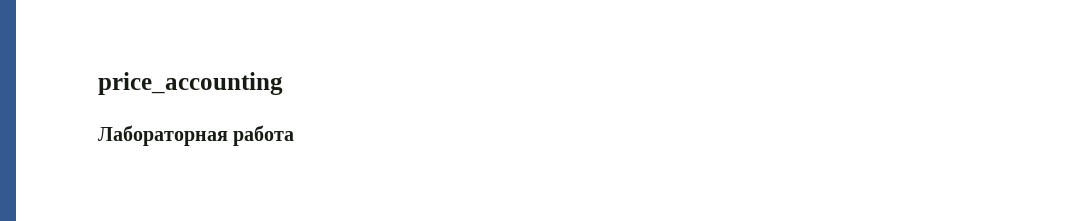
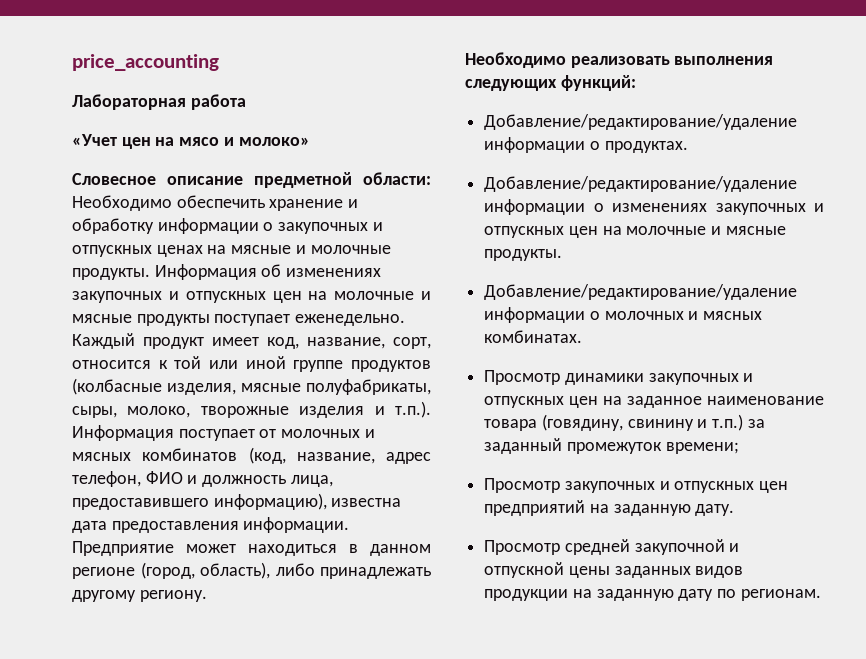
+ «Учет цен на мясо и молоко»
+ Словесное описание предметной области: Необходимо обеспечить хранение и обработку информации о закупочных и отпускных ценах на мясные и молочные продукты. Информация об изменениях закупочных и отпускных цен на молочные и мясные продукты поступает еженедельно. Каждый продукт имеет код, название, сорт, относится к той или иной группе продуктов (колбасные изделия, мясные полуфабрикаты, сыры, молоко, творожные изделия и т.п.). Информация поступает от молочных и мясных комбинатов (код, название, адрес телефон, ФИО и должность лица, предоставившего информацию), известна дата предоставления информации. Предприятие может находиться в данном регионе (город, область), либо принадлежать другому региону.
+ Необходимо реализовать выполнения следующих функций:
+ Добавление/редактирование/удаление информации о продуктах.
+ Добавление/редактирование/удаление информации о изменениях закупочных и отпускных цен на молочные и мясные продукты.
+ Добавление/редактирование/удаление информации о молочных и мясных комбинатах.
+ Просмотр динамики закупочных и отпускных цен на заданное наименование товара (говядину, свинину и т.п.) за заданный промежуток времени;
+ Просмотр закупочных и отпускных цен предприятий на заданную дату.
+ Просмотр средней закупочной и отпускной цены заданных видов продукции на заданную дату по регионам.

